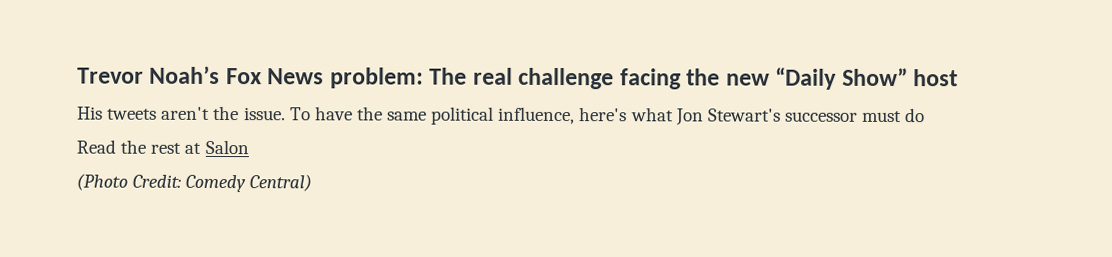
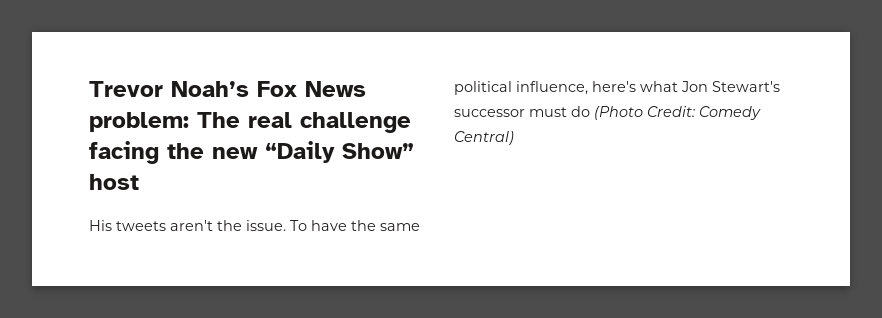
- To have the same political influence, here's what Jon Stewart's successor must do
- Read the rest at Salon
- (Photo Credit: Comedy Central)
+ To have the same political influence, here's what Jon Stewart's successor must do (Photo Credit: Comedy Central)

